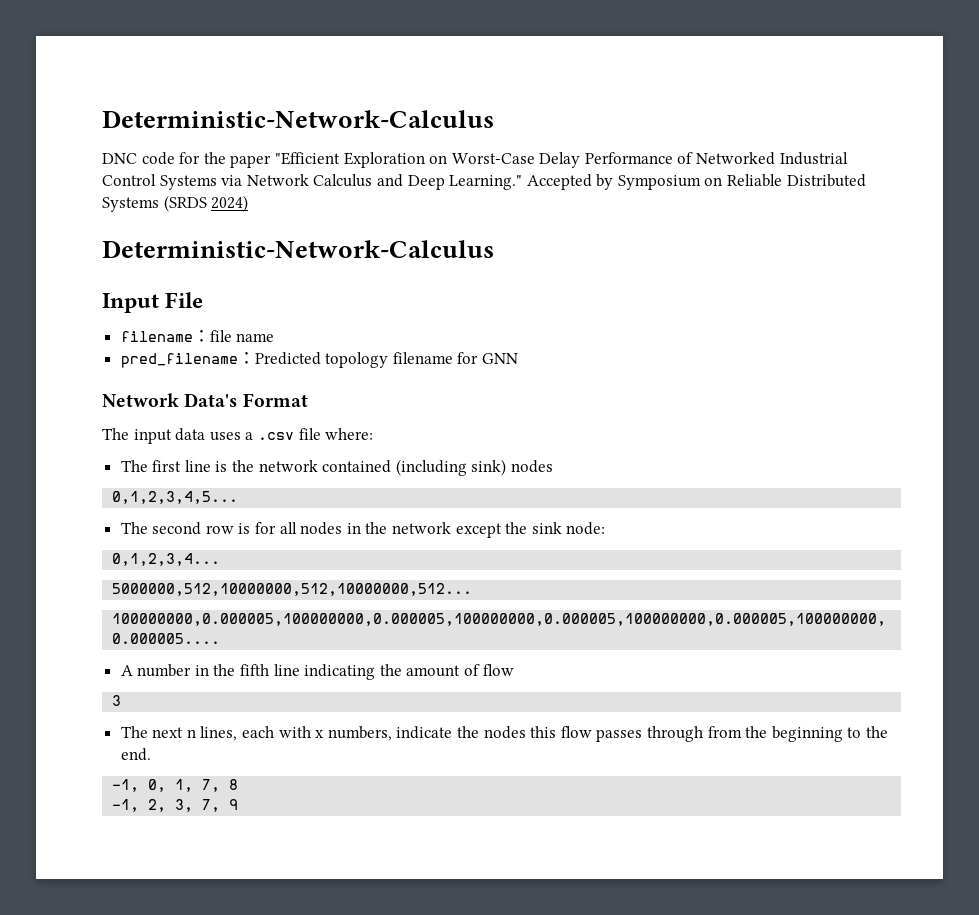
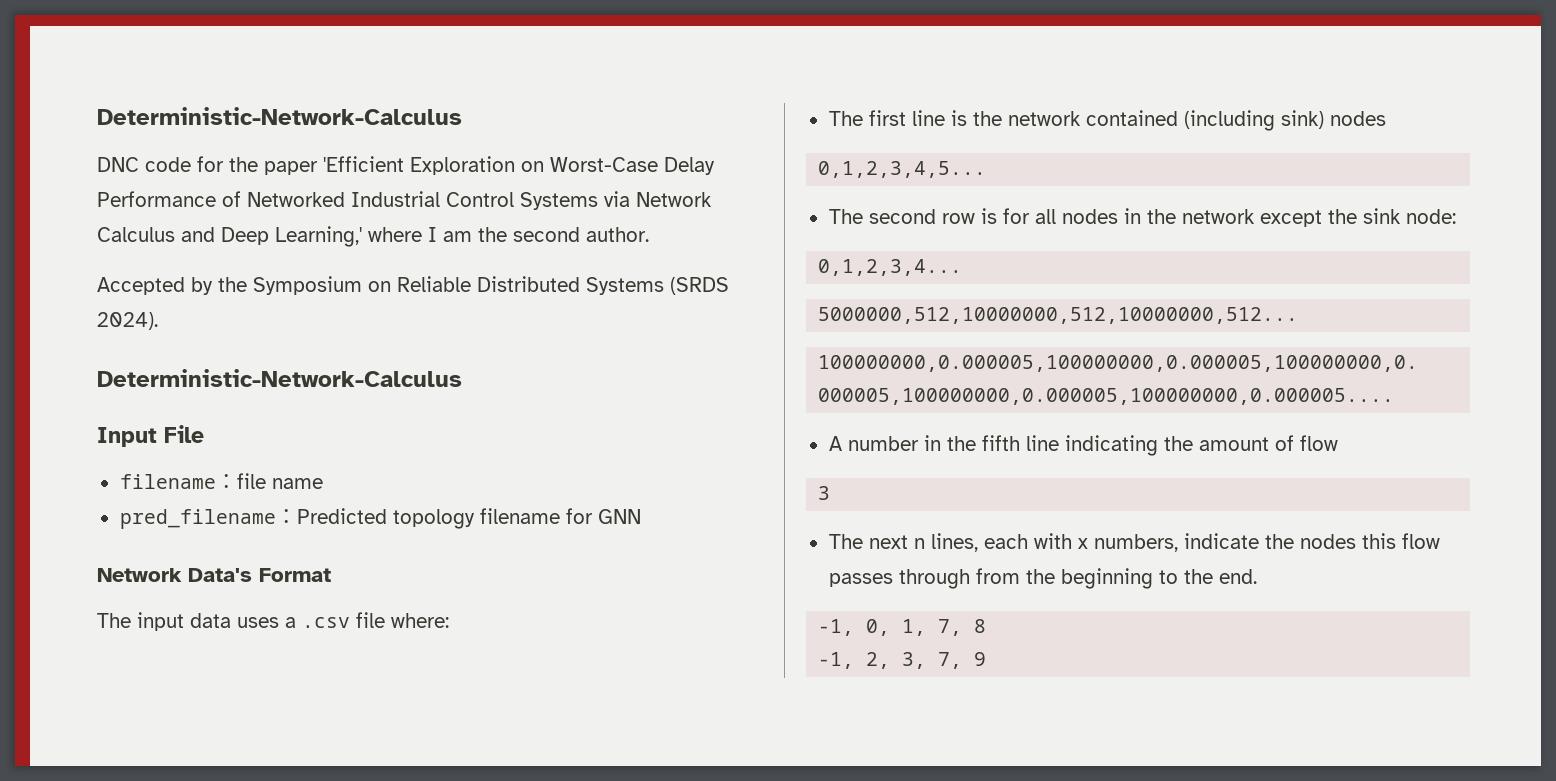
- DNC code for the paper "Efficient Exploration on Worst-Case Delay Performance of Networked Industrial Control Systems via Network Calculus and Deep Learning." Accepted by Symposium on Reliable Distributed Systems (SRDS 2024)
+ DNC code for the paper 'Efficient Exploration on Worst-Case Delay Performance of Networked Industrial Control Systems via Network Calculus and Deep Learning,' where I am the second author.
+ Accepted by the Symposium on Reliable Distributed Systems (SRDS 2024).

